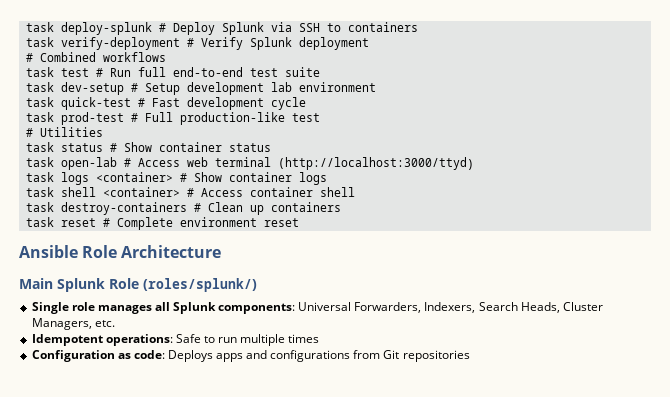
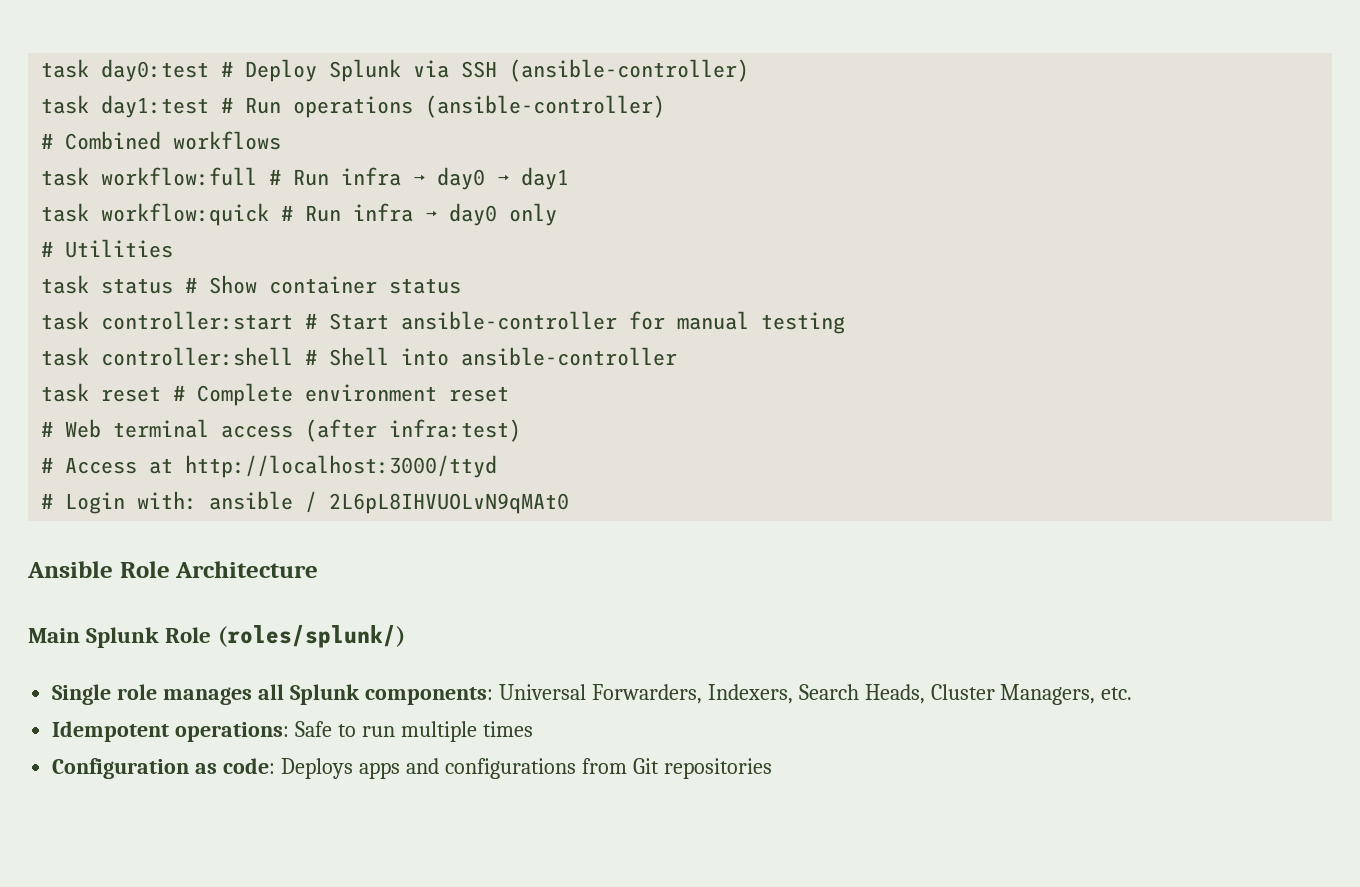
- task deploy-splunk # Deploy Splunk via SSH to containers
- task verify-deployment # Verify Splunk deployment
+ task day0:test # Deploy Splunk via SSH (ansible-controller)
+ task day1:test # Run operations (ansible-controller)
- task test # Run full end-to-end test suite
- task dev-setup # Setup development lab environment
- task quick-test # Fast development cycle
- task prod-test # Full production-like test
+ task workflow:full # Run infra → day0 → day1
+ task workflow:quick # Run infra → day0 only
- task open-lab # Access web terminal (http://localhost:3000/ttyd)
- task logs <container> # Show container logs
- task shell <container> # Access container shell
- task destroy-containers # Clean up containers
+ task controller:start # Start ansible-controller for manual testing
+ task controller:shell # Shell into ansible-controller
+ # Web terminal access (after infra:test)
+ # Access at http://localhost:3000/ttyd
+ # Login with: ansible / 2L6pL8IHVUOLvN9qMAt0

